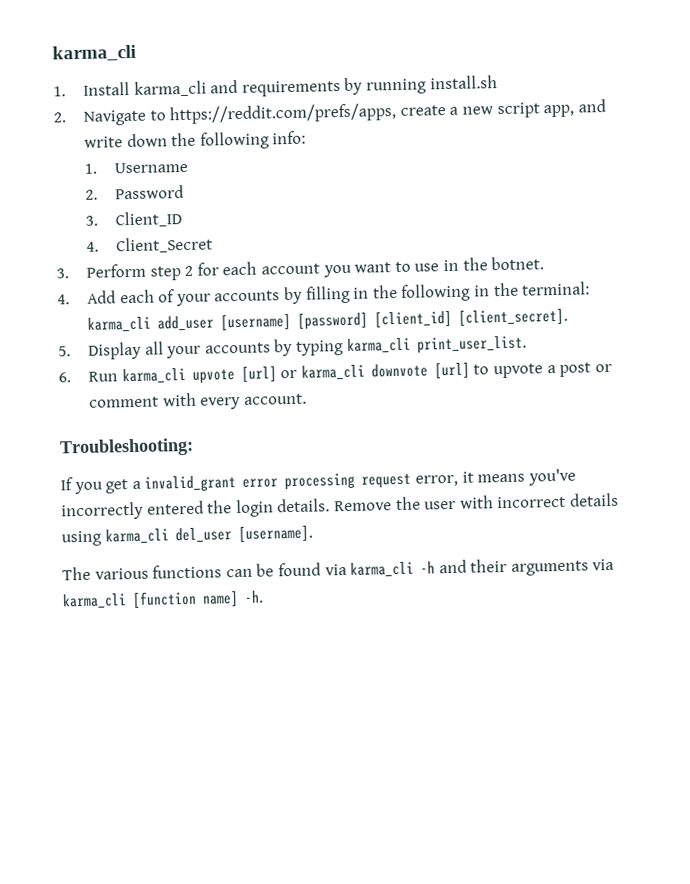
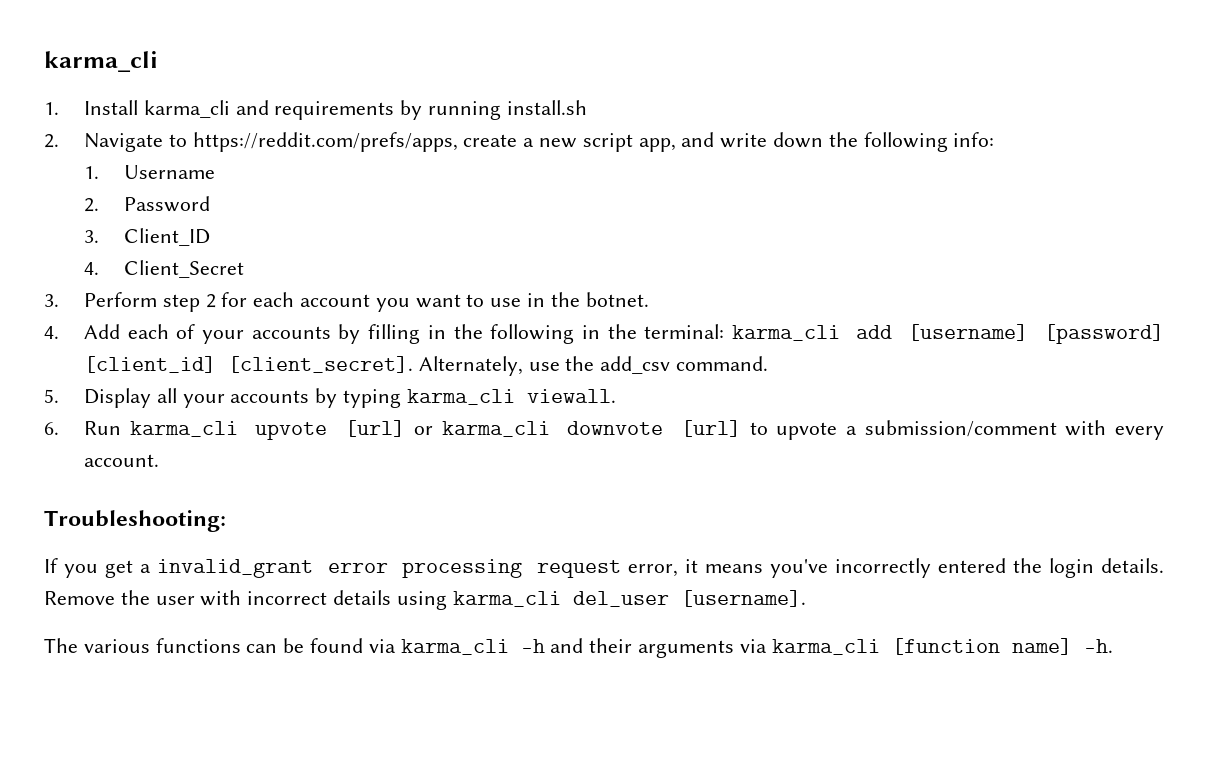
- 4. Add each of your accounts by filling in the following in the terminal: karma_cli add_user [username] [password] [client_id] [client_secret].
+ 4. Add each of your accounts by filling in the following in the terminal: karma_cli add [username] [password] [client_id] [client_secret]. Alternately, use the add_csv command.
- 5. Display all your accounts by typing karma_cli print_user_list.
+ 5. Display all your accounts by typing karma_cli viewall.
- 6. Run karma_cli upvote [url] or karma_cli downvote [url] to upvote a post or comment with every account.
+ 6. Run karma_cli upvote [url] or karma_cli downvote [url] to upvote a submission/comment with every account.

